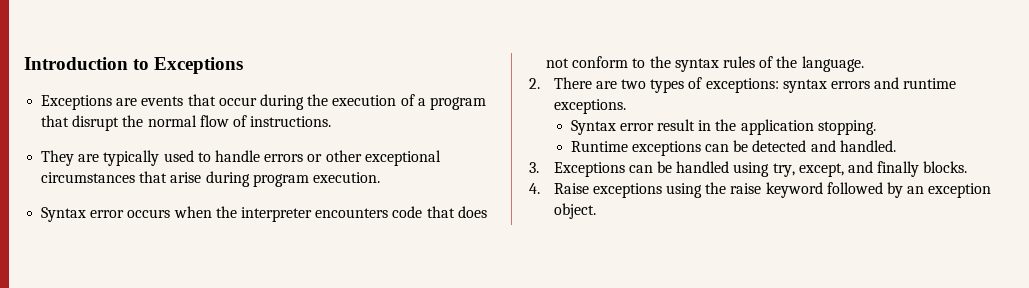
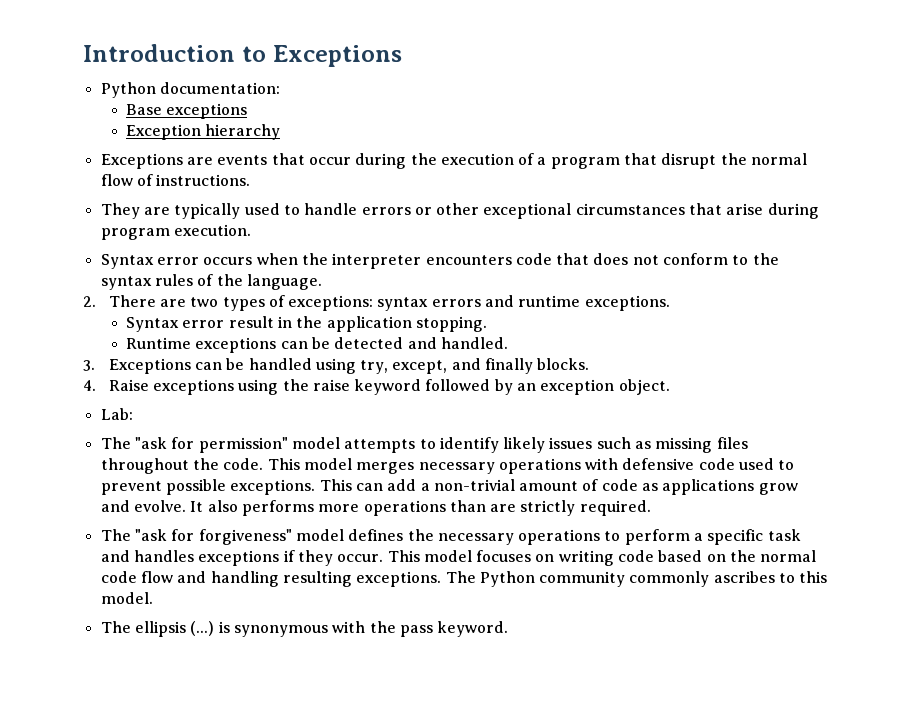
+ Python documentation:
+ Base exceptions
+ Exception hierarchy
+ Lab:
+ The "ask for permission" model attempts to identify likely issues such as missing files throughout the code. This model merges necessary operations with defensive code used to prevent possible exceptions. This can add a non-trivial amount of code as applications grow and evolve. It also performs more operations than are strictly required.
+ The "ask for forgiveness" model defines the necessary operations to perform a specific task and handles exceptions if they occur. This model focuses on writing code based on the normal code flow and handling resulting exceptions. The Python community commonly ascribes to this model.
+ The ellipsis (...) is synonymous with the pass keyword.

